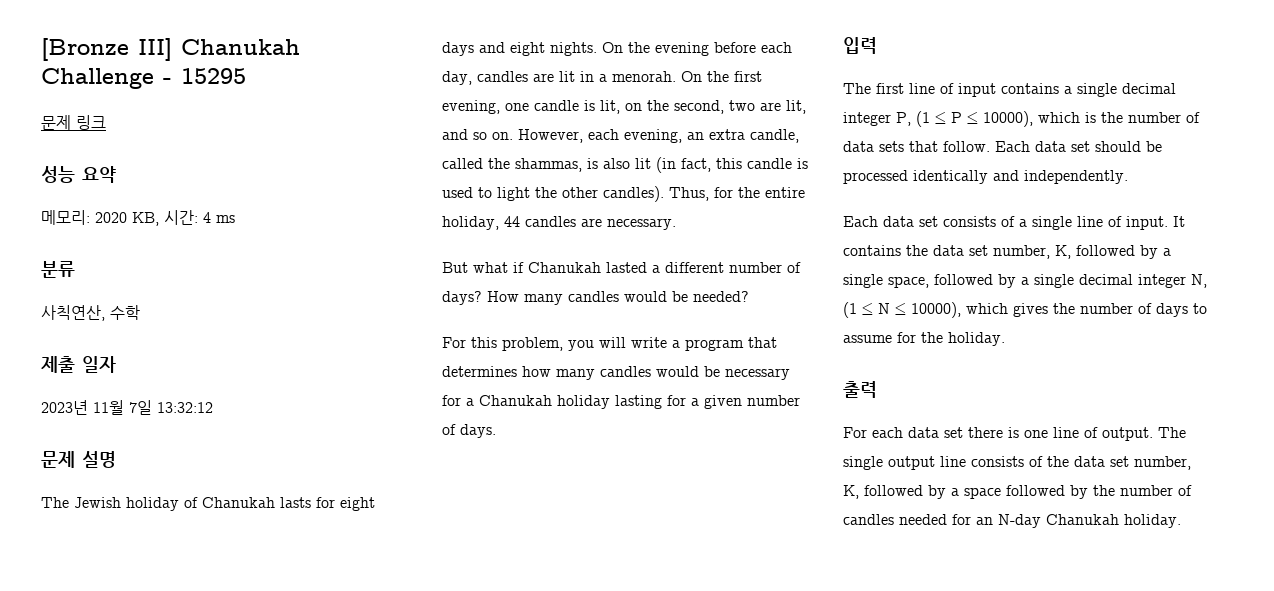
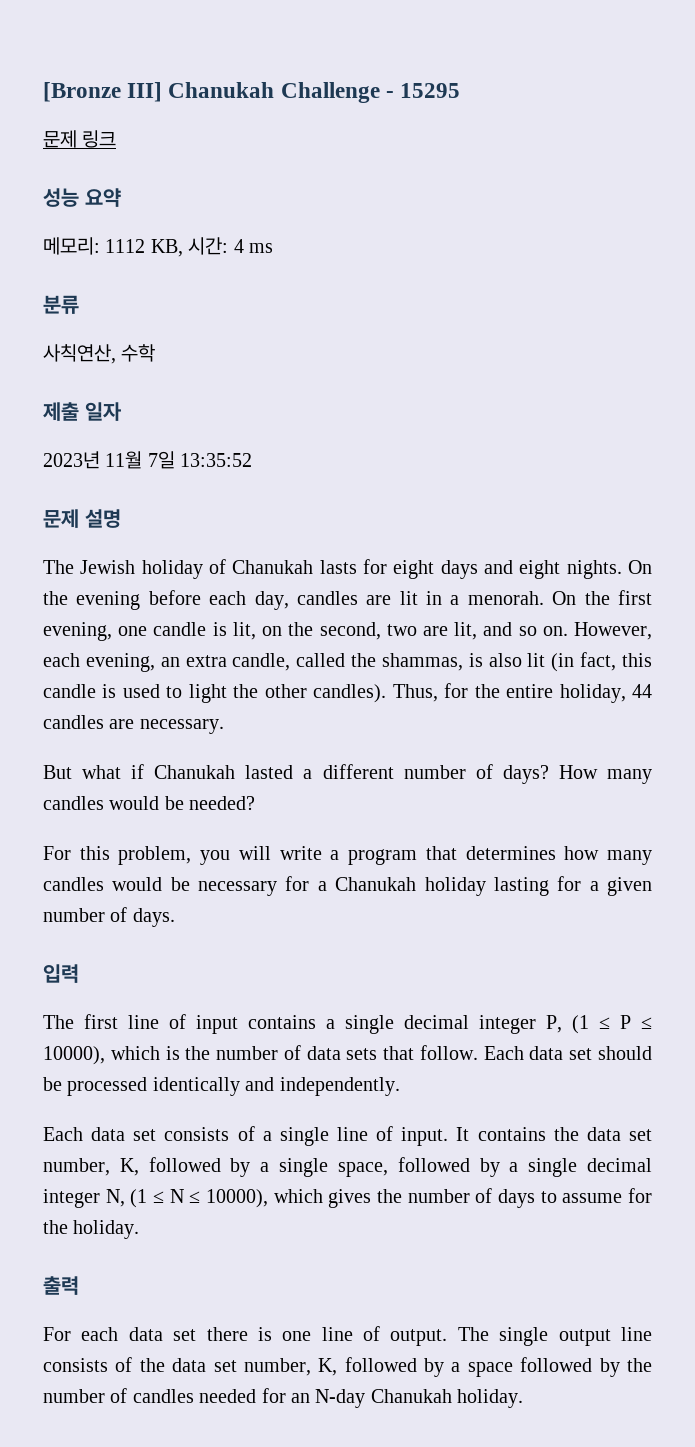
- 메모리: 2020 KB, 시간: 4 ms
+ 메모리: 1112 KB, 시간: 4 ms
- 2023년 11월 7일 13:32:12
+ 2023년 11월 7일 13:35:52

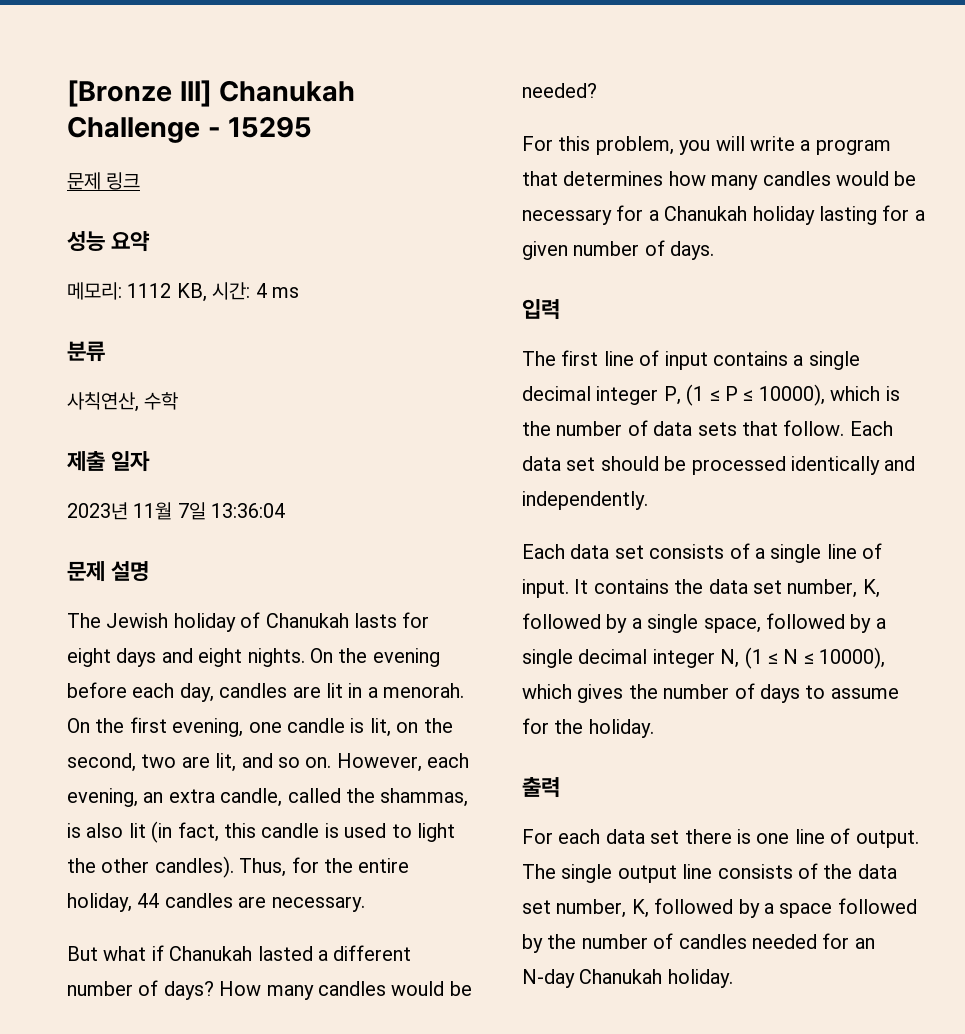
- 2023년 11월 7일 13:35:52
+ 2023년 11월 7일 13:36:04

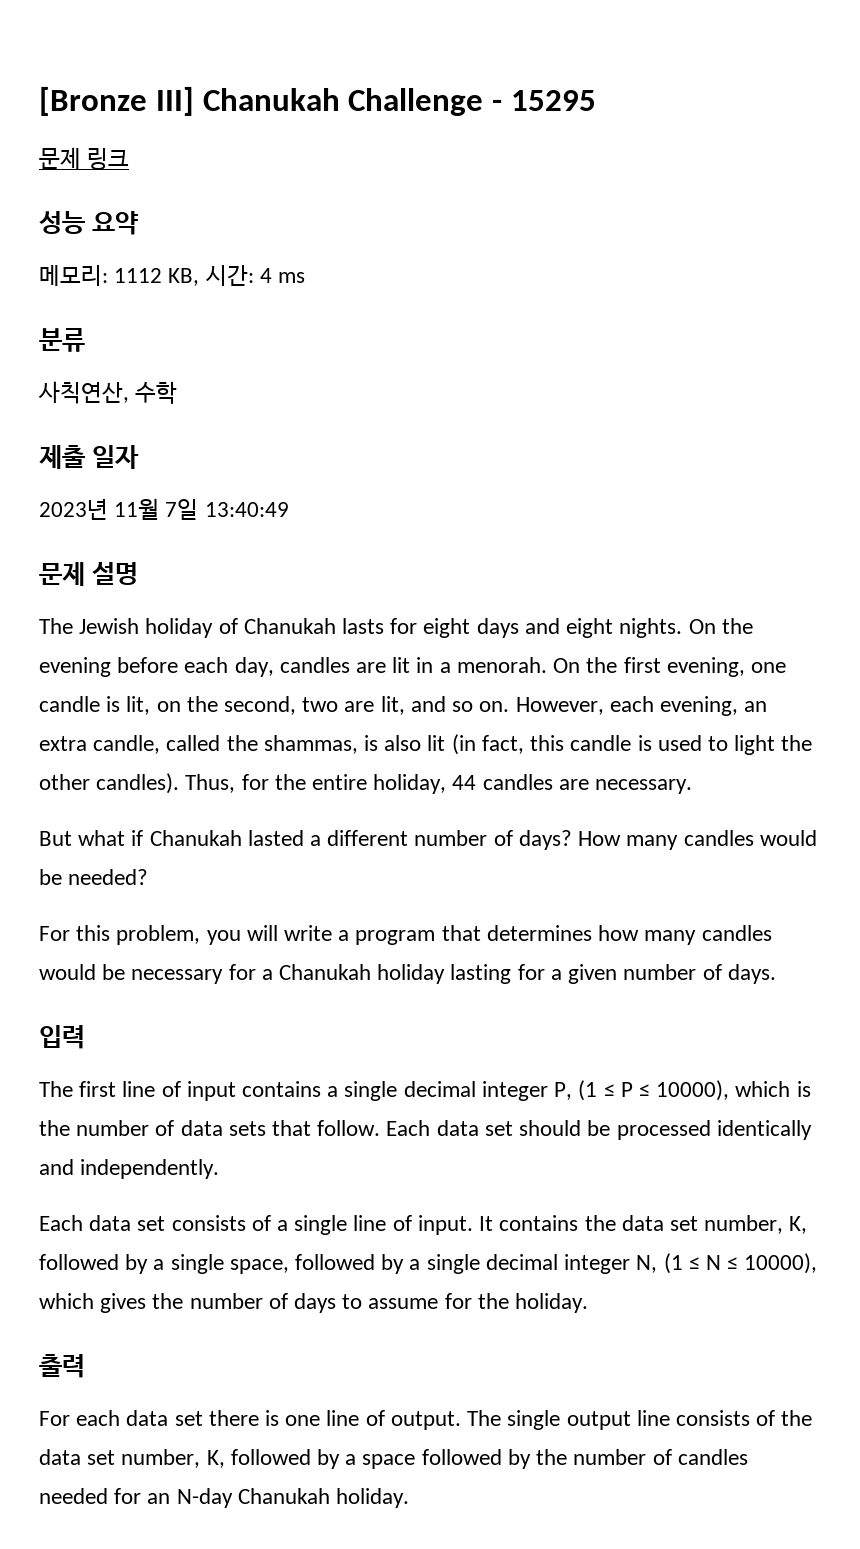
- 2023년 11월 7일 13:36:04
+ 2023년 11월 7일 13:40:49

